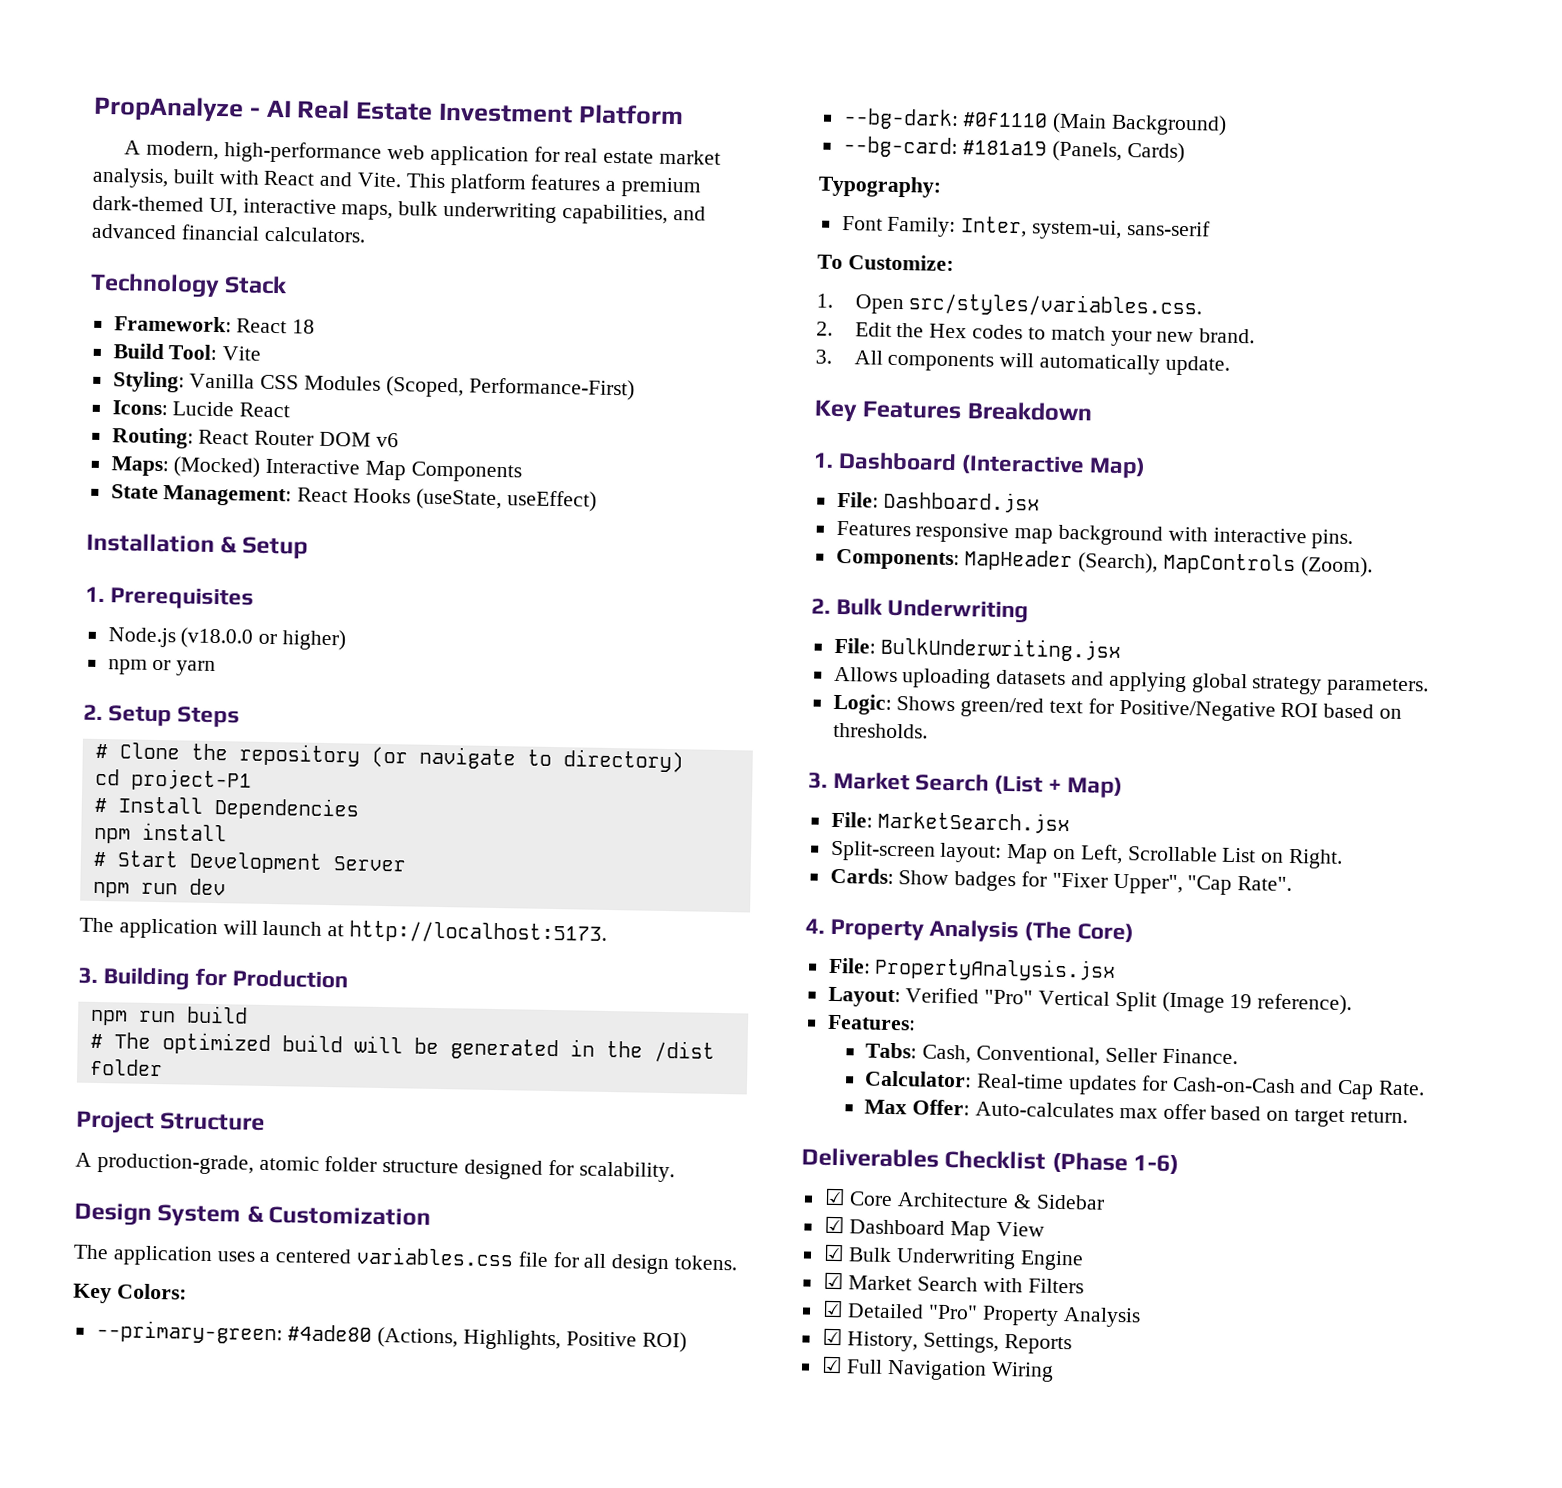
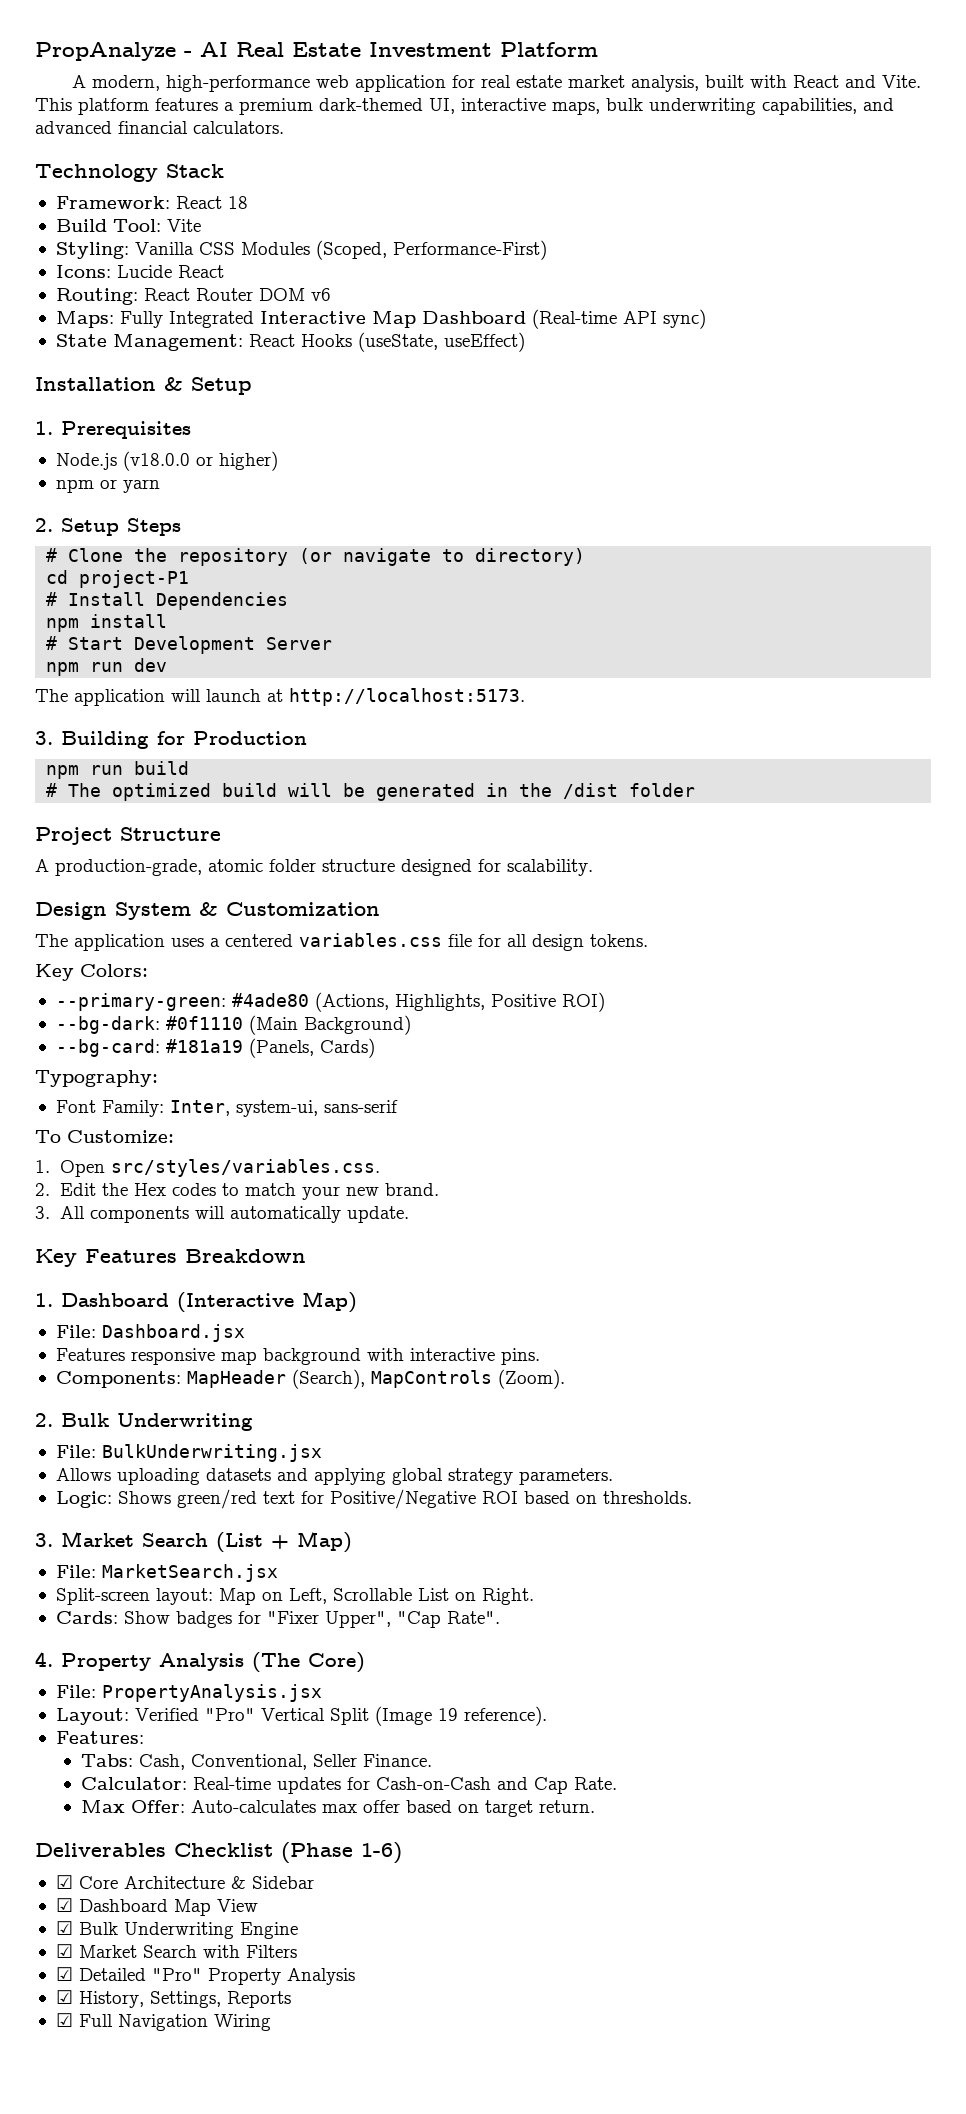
- Maps: (Mocked) Interactive Map Components
+ Maps: Fully Integrated Interactive Map Dashboard (Real-time API sync)

